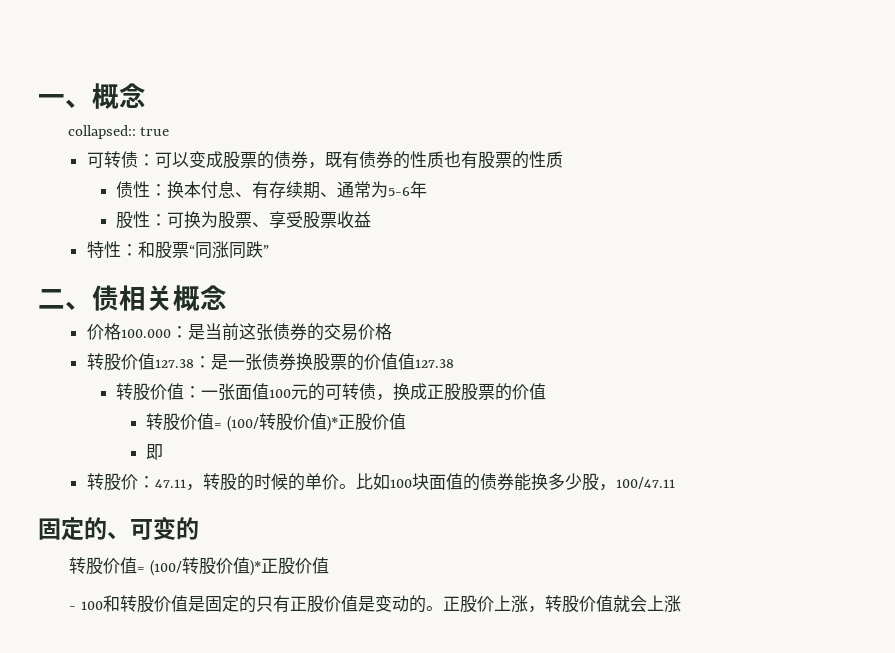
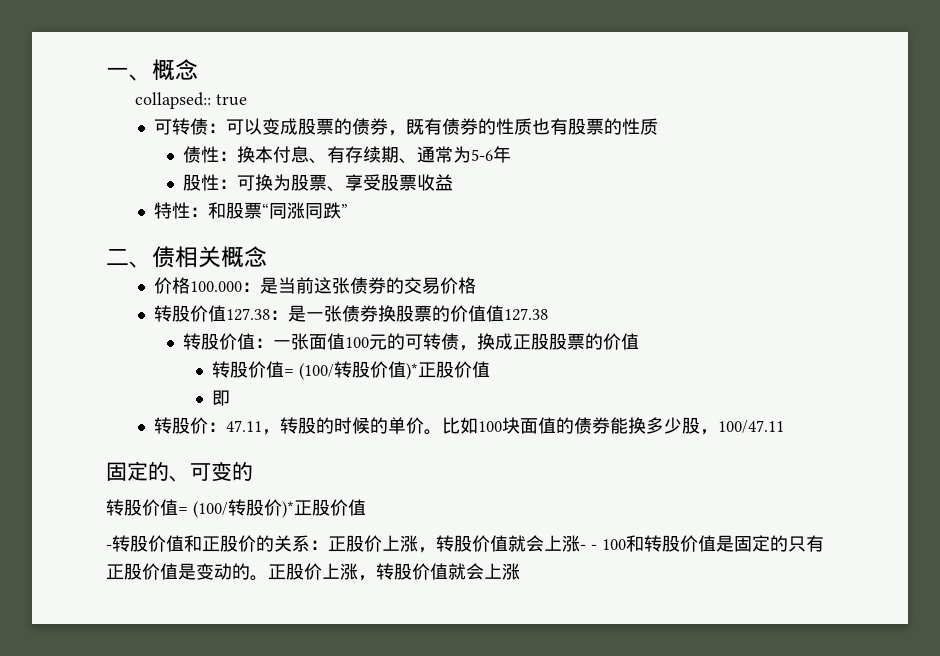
  固定的、可变的
- 转股价值= (100/转股价值)*正股价值
+ 转股价值= (100/转股价)*正股价值
- - 100和转股价值是固定的只有正股价值是变动的。
+ -转股价值和正股价的关系：正股价上涨，转股价值就会上涨- - 100和转股价值是固定的只有正股价值是变动的。

